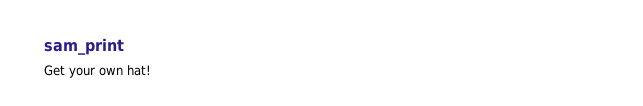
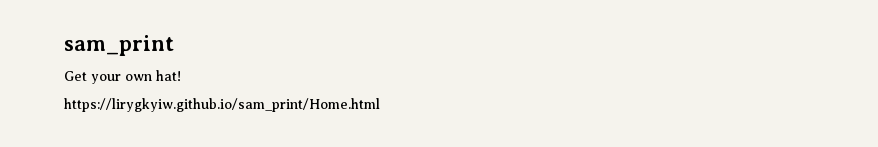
+ https://lirygkyiw.github.io/sam_print/Home.html

